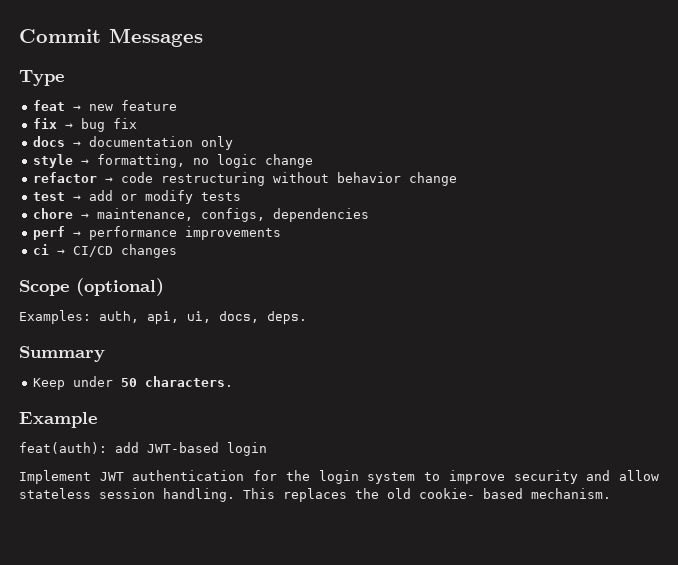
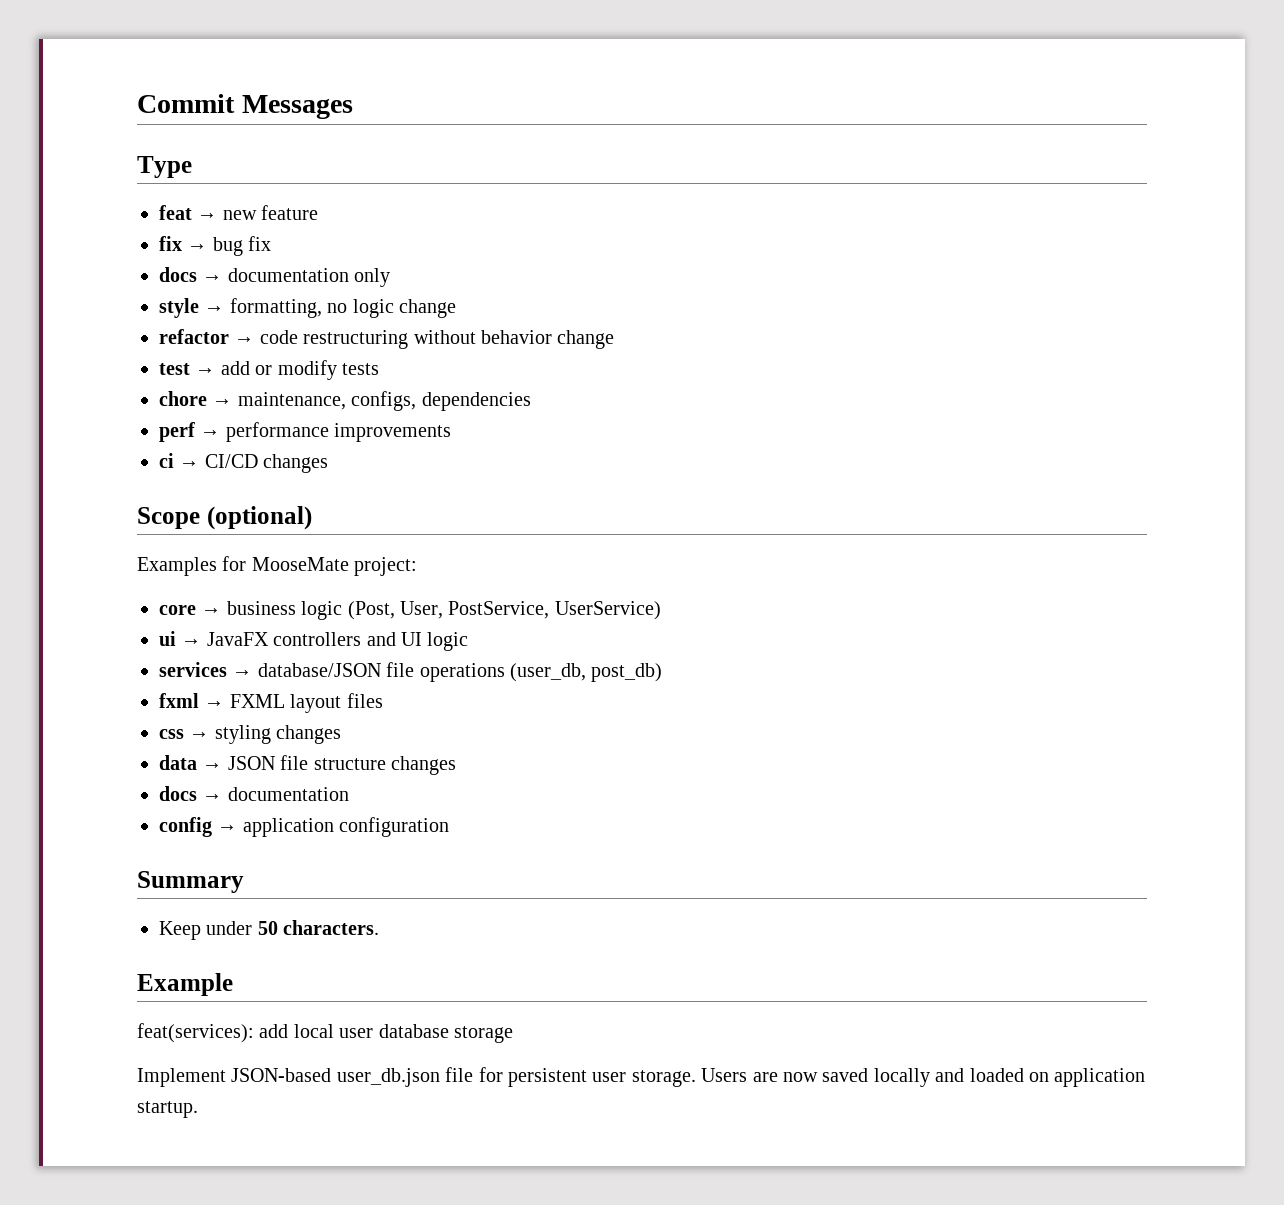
- Examples: auth, api, ui, docs, deps.
+ Examples for MooseMate project:
+ core → business logic (Post, User, PostService, UserService)
+ ui → JavaFX controllers and UI logic
+ services → database/JSON file operations (user_db, post_db)
+ fxml → FXML layout files
+ css → styling changes
+ data → JSON file structure changes
+ docs → documentation
+ config → application configuration
- feat(auth): add JWT-based login
- Implement JWT authentication for the login system to improve security and allow stateless session handling. This replaces the old cookie- based mechanism.
+ feat(services): add local user database storage
+ Implement JSON-based user_db.json file for persistent user storage. Users are now saved locally and loaded on application startup.

